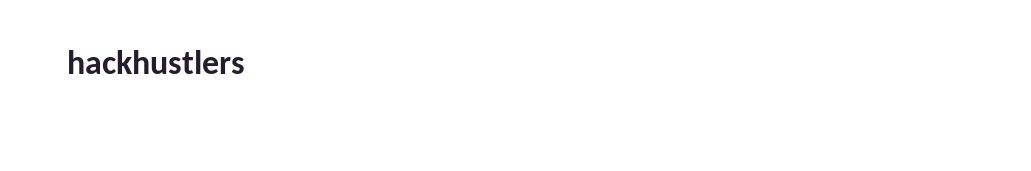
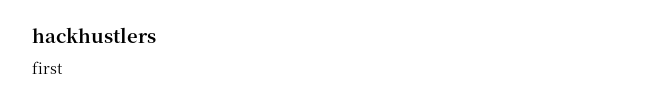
+ first

